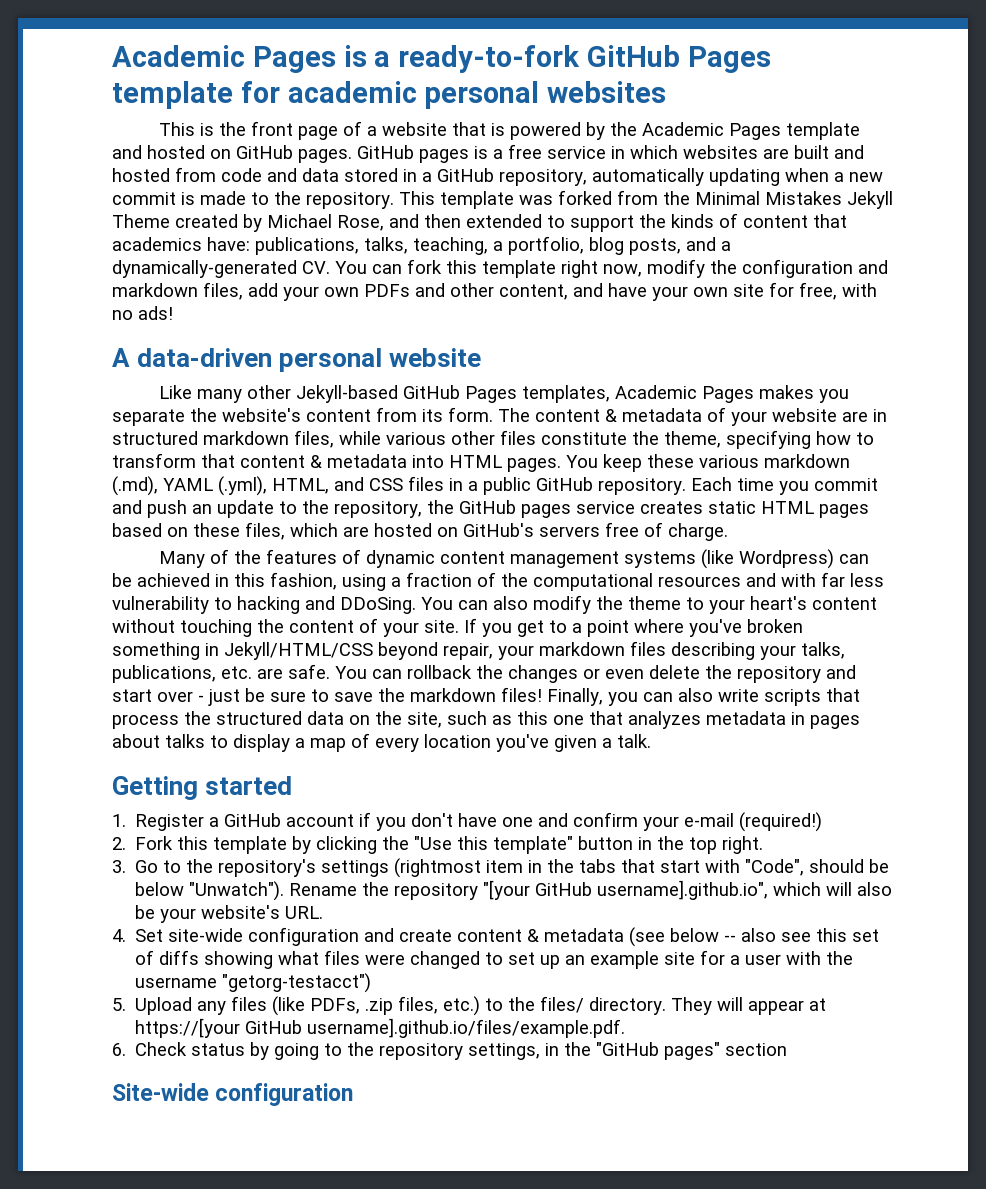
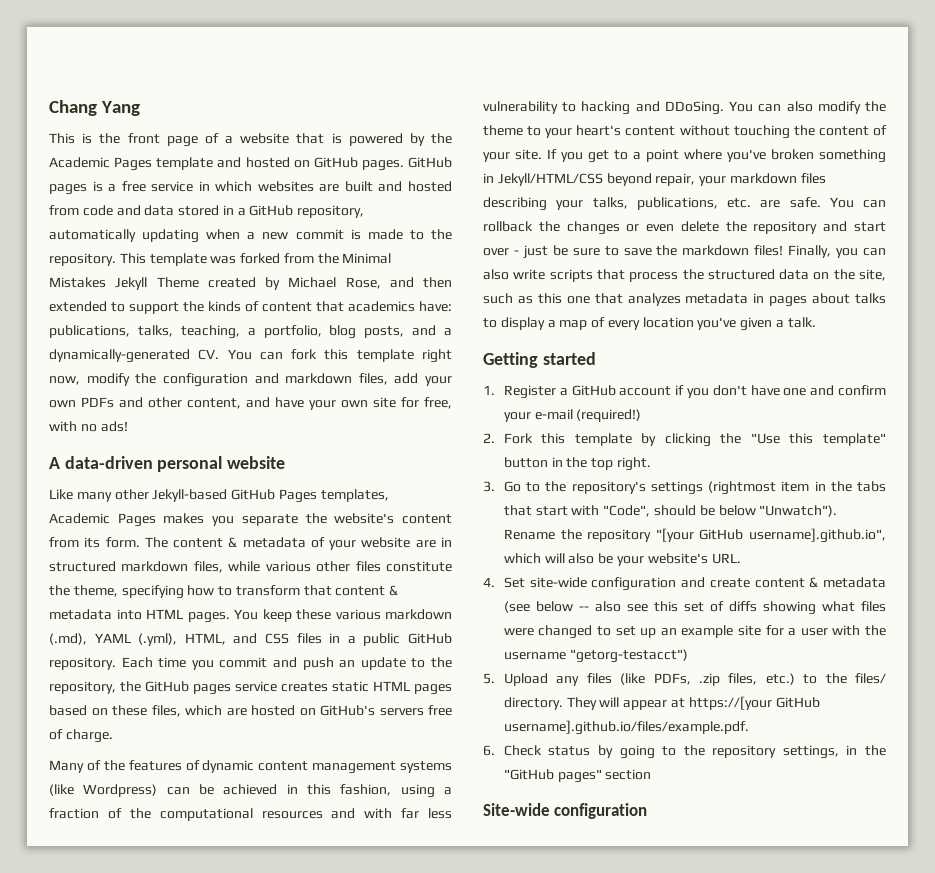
- Academic Pages is a ready-to-fork GitHub Pages template for academic personal websites
+ Chang Yang

